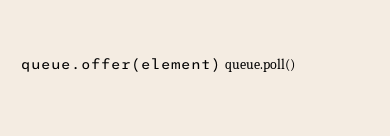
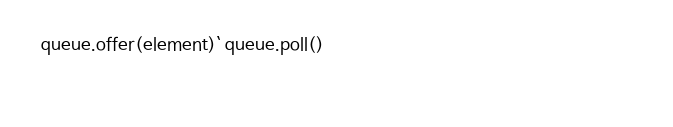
- queue.offer(element) queue.poll()
+ queue.offer(element)` queue.poll()

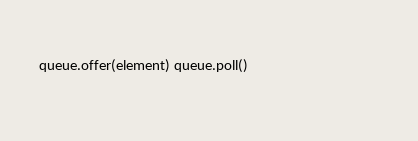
- queue.offer(element)` queue.poll()
+ queue.offer(element) queue.poll()

